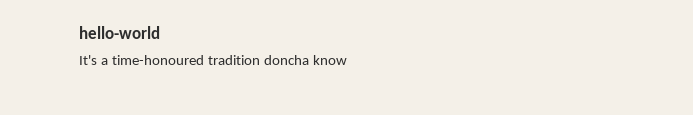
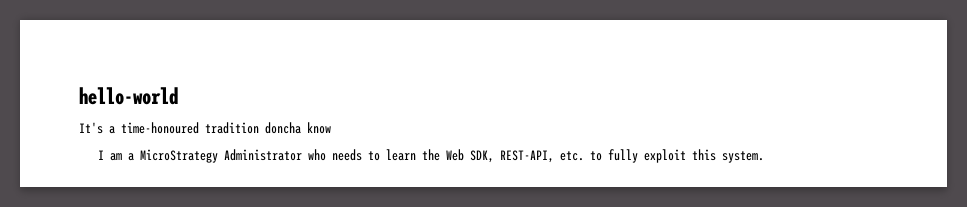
+ I am a MicroStrategy Administrator who needs to learn the Web SDK, REST-API, etc. to fully exploit this system.

